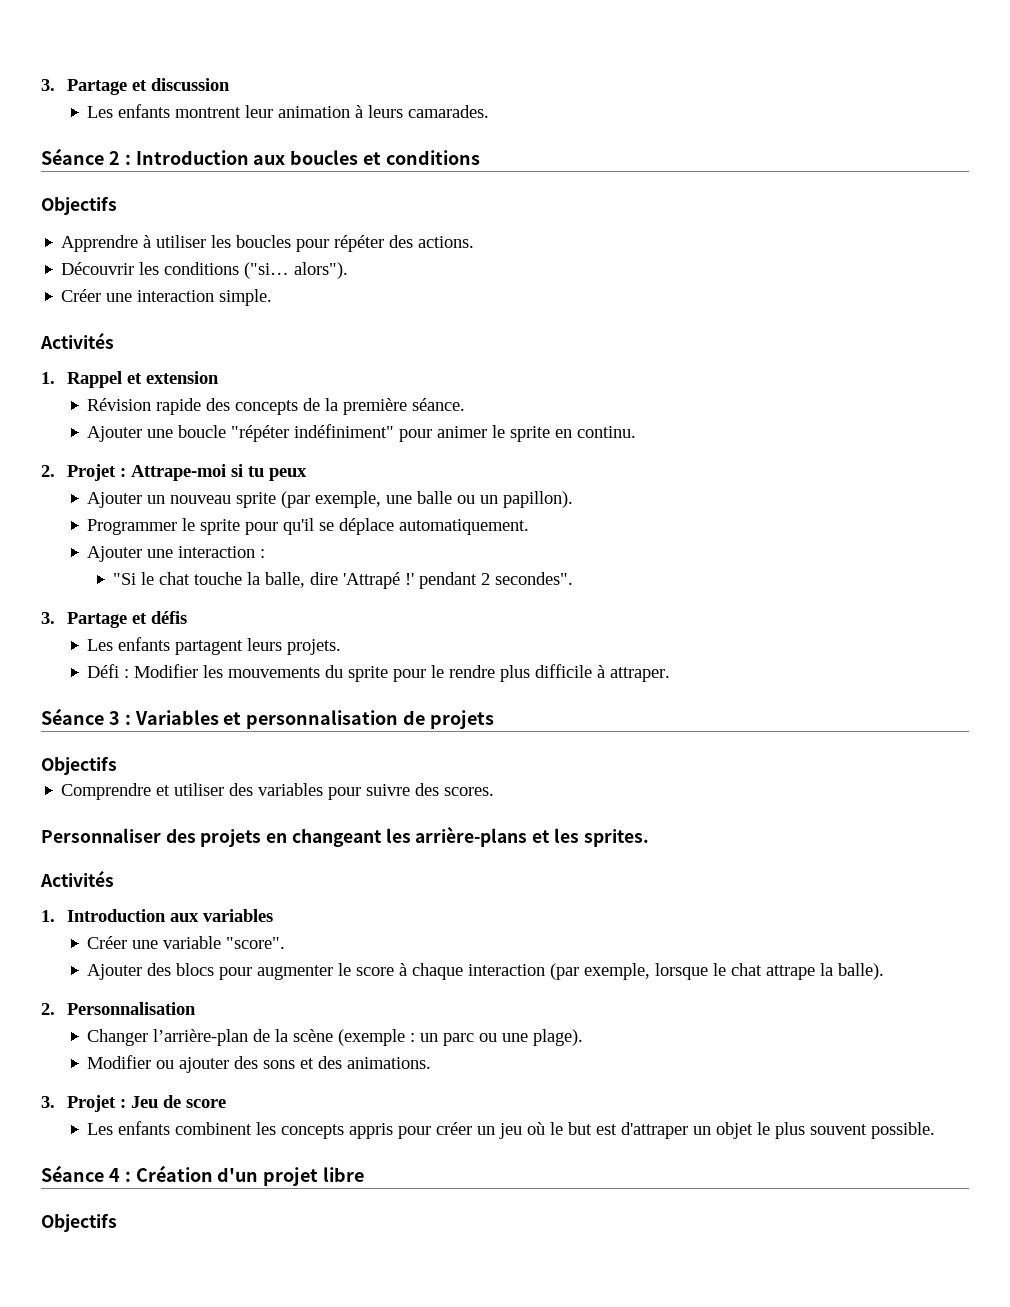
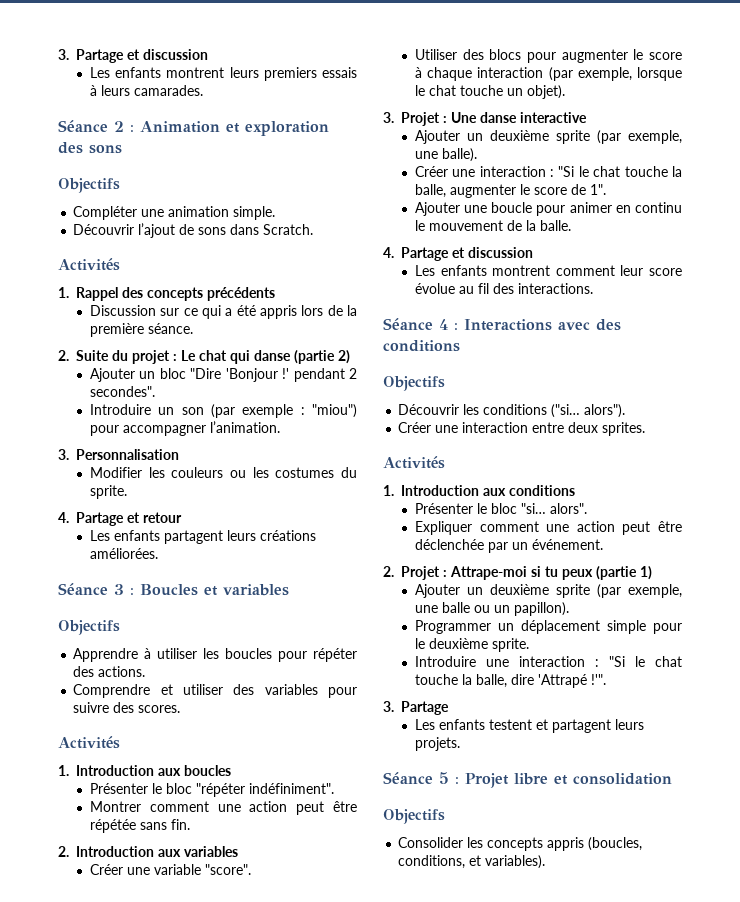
- Les enfants montrent leur animation à leurs camarades.
+ Les enfants montrent leurs premiers essais à leurs camarades.
- Séance 2 : Introduction aux boucles et conditions
+ Séance 2 : Animation et exploration des sons
+ Objectifs
+ Compléter une animation simple.
+ Découvrir l’ajout de sons dans Scratch.
+ Activités
+ 1. Rappel des concepts précédents
+ Discussion sur ce qui a été appris lors de la première séance.
+ 2. Suite du projet : Le chat qui danse (partie 2)
+ Ajouter un bloc "Dire 'Bonjour !' pendant 2 secondes".
+ Introduire un son (par exemple : "miou") pour accompagner l’animation.
+ 3. Personnalisation
+ Modifier les couleurs ou les costumes du sprite.
+ 4. Partage et retour
+ Les enfants partagent leurs créations améliorées.
+ Séance 3 : Boucles et variables
- Découvrir les conditions ("si… alors").
- Créer une interaction simple.
- Activités
- 1. Rappel et extension
- Révision rapide des concepts de la première séance.
- Ajouter une boucle "répéter indéfiniment" pour animer le sprite en continu.
- 2. Projet : Attrape-moi si tu peux
- Ajouter un nouveau sprite (par exemple, une balle ou un papillon).
- Programmer le sprite pour qu'il se déplace automatiquement.
- Ajouter une interaction :
- "Si le chat touche la balle, dire 'Attrapé !' pendant 2 secondes".
- 3. Partage et défis
- Les enfants partagent leurs projets.
- Défi : Modifier les mouvements du sprite pour le rendre plus difficile à attraper.
- Séance 3 : Variables et personnalisation de projets
- Objectifs
  Comprendre et utiliser des variables pour suivre des scores.
- Personnaliser des projets en changeant les arrière-plans et les sprites.
  Activités
- 1. Introduction aux variables
+ 1. Introduction aux boucles
+ Présenter le bloc "répéter indéfiniment".
+ Montrer comment une action peut être répétée sans fin.
+ 2. Introduction aux variables
- Ajouter des blocs pour augmenter le score à chaque interaction (par exemple, lorsque le chat attrape la balle).
- 2. Personnalisation
- Changer l’arrière-plan de la scène (exemple : un parc ou une plage).
- Modifier ou ajouter des sons et des animations.
- 3. Projet : Jeu de score
- Les enfants combinent les concepts appris pour créer un jeu où le but est d'attraper un objet le plus souvent possible.
- Séance 4 : Création d'un projet libre
+ Utiliser des blocs pour augmenter le score à chaque interaction (par exemple, lorsque le chat touche un objet).
+ 3. Projet : Une danse interactive
+ Ajouter un deuxième sprite (par exemple, une balle).
+ Créer une interaction : "Si le chat touche la balle, augmenter le score de 1".
+ Ajouter une boucle pour animer en continu le mouvement de la balle.
+ 4. Partage et discussion
+ Les enfants montrent comment leur score évolue au fil des interactions.
+ Séance 4 : Interactions avec des conditions
  Objectifs
+ Découvrir les conditions ("si… alors").
+ Créer une interaction entre deux sprites.
+ Activités
+ 1. Introduction aux conditions
+ Présenter le bloc "si… alors".
+ Expliquer comment une action peut être déclenchée par un événement.
+ 2. Projet : Attrape-moi si tu peux (partie 1)
+ Ajouter un deuxième sprite (par exemple, une balle ou un papillon).
+ Programmer un déplacement simple pour le deuxième sprite.
+ Introduire une interaction : "Si le chat touche la balle, dire 'Attrapé !'".
+ 3. Partage
+ Les enfants testent et partagent leurs projets.
+ Séance 5 : Projet libre et consolidation
+ Objectifs
+ Consolider les concepts appris (boucles, conditions, et variables).

